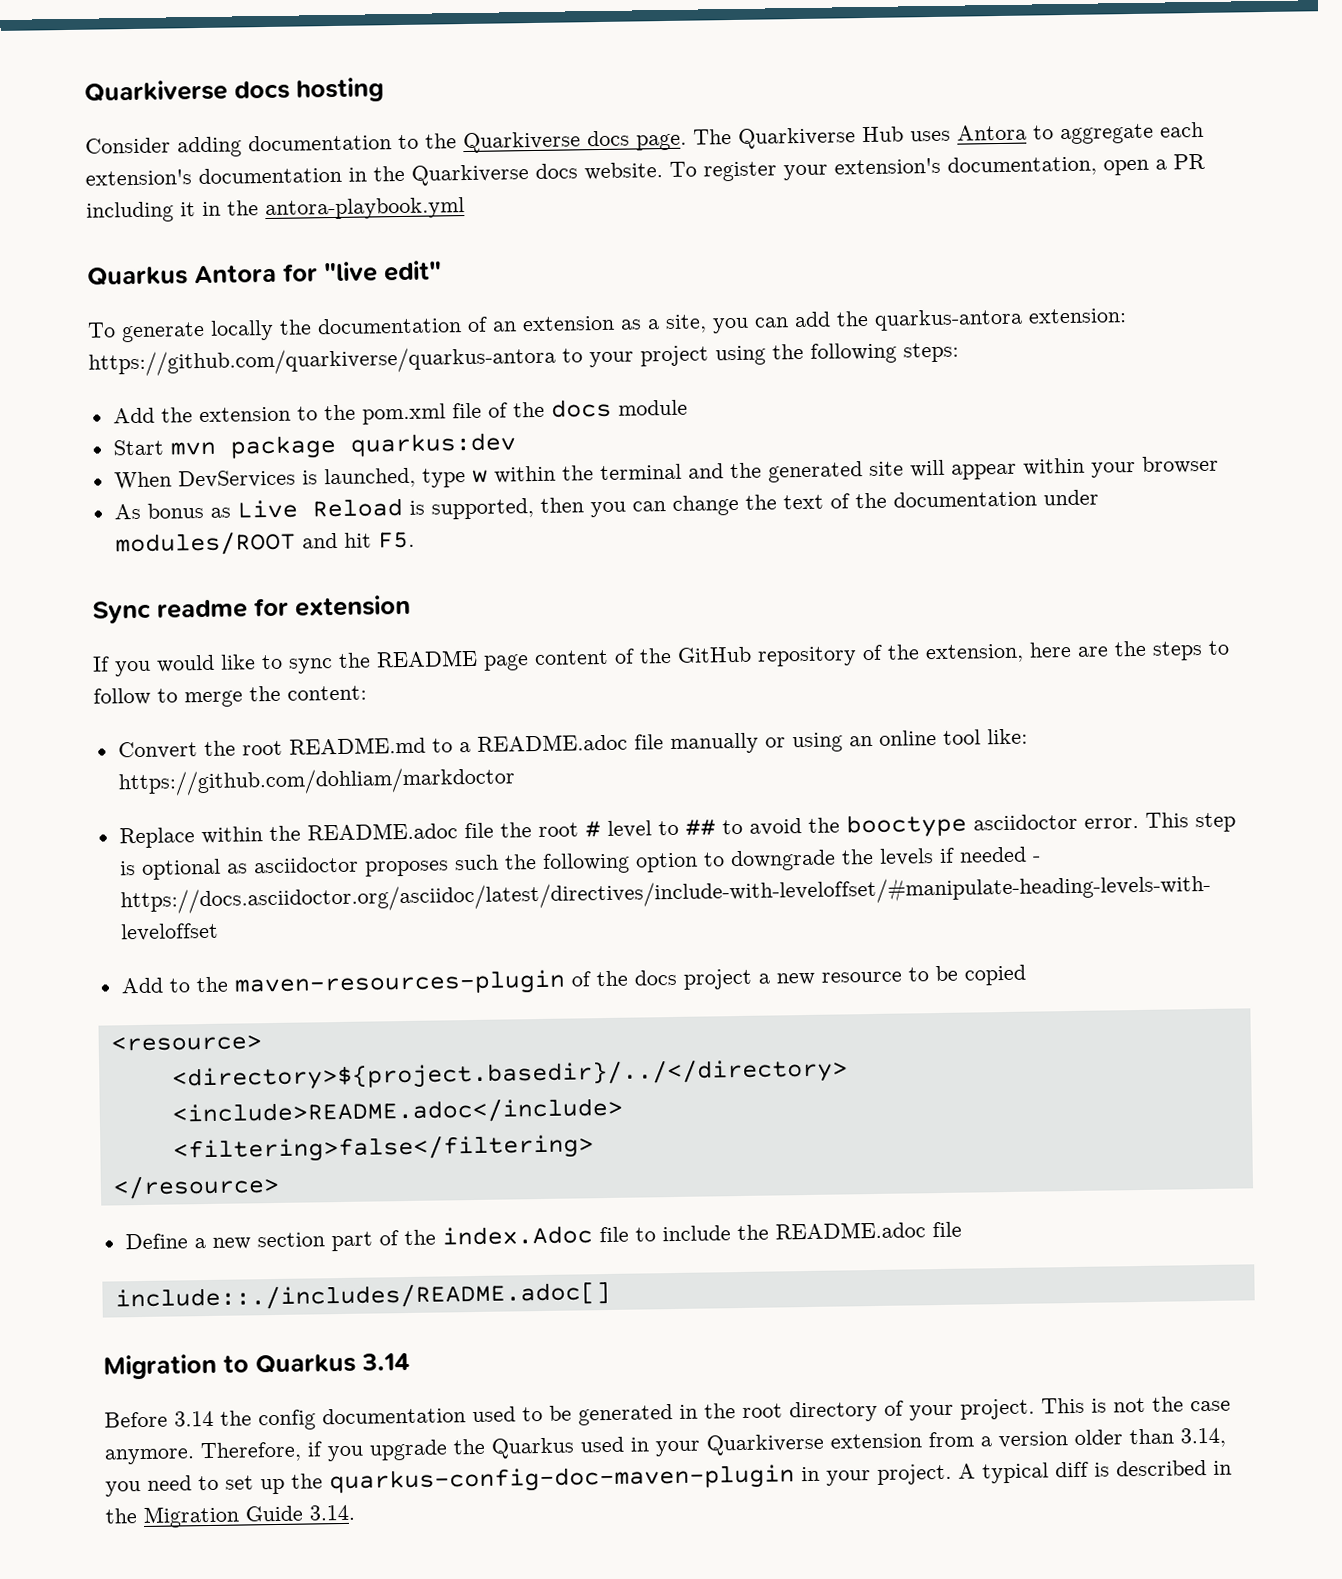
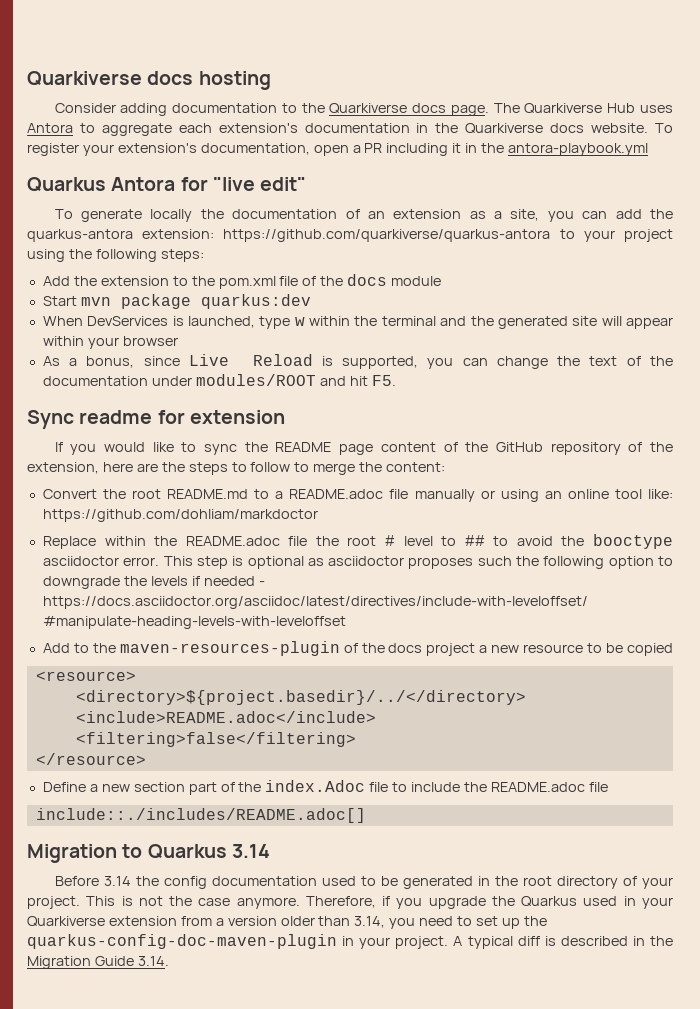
- As bonus as Live Reload is supported, then you can change the text of the documentation under modules/ROOT and hit F5.
+ As a bonus, since Live Reload is supported, you can change the text of the documentation under modules/ROOT and hit F5.

